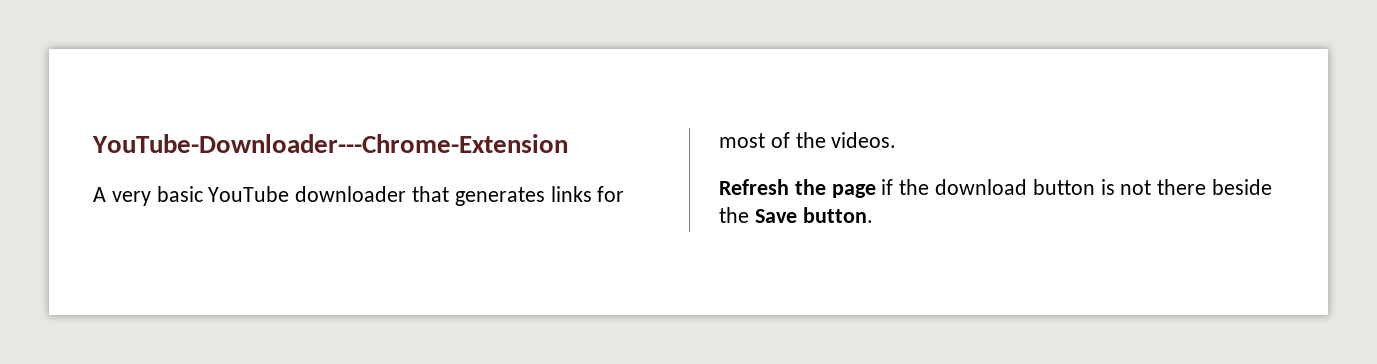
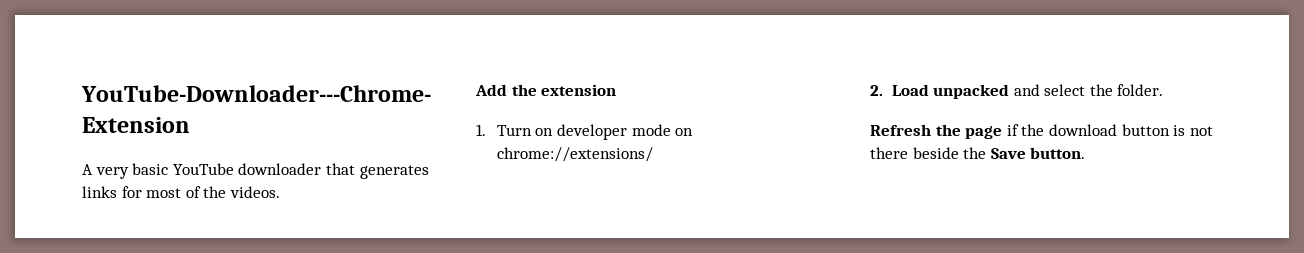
+ Add the extension
+ 1. Turn on developer mode on chrome://extensions/
+ 2. Load unpacked and select the folder.

